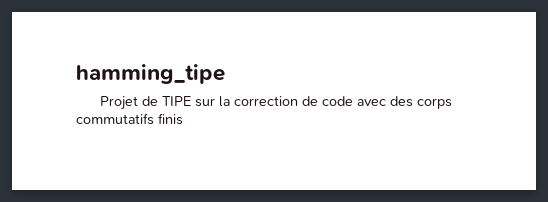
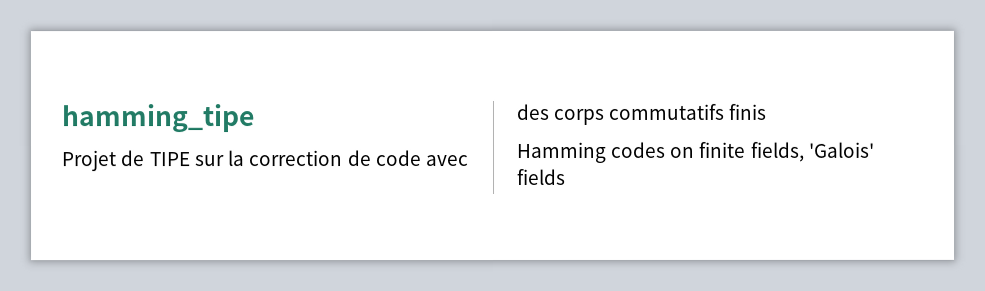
+ Hamming codes on finite fields, 'Galois' fields

